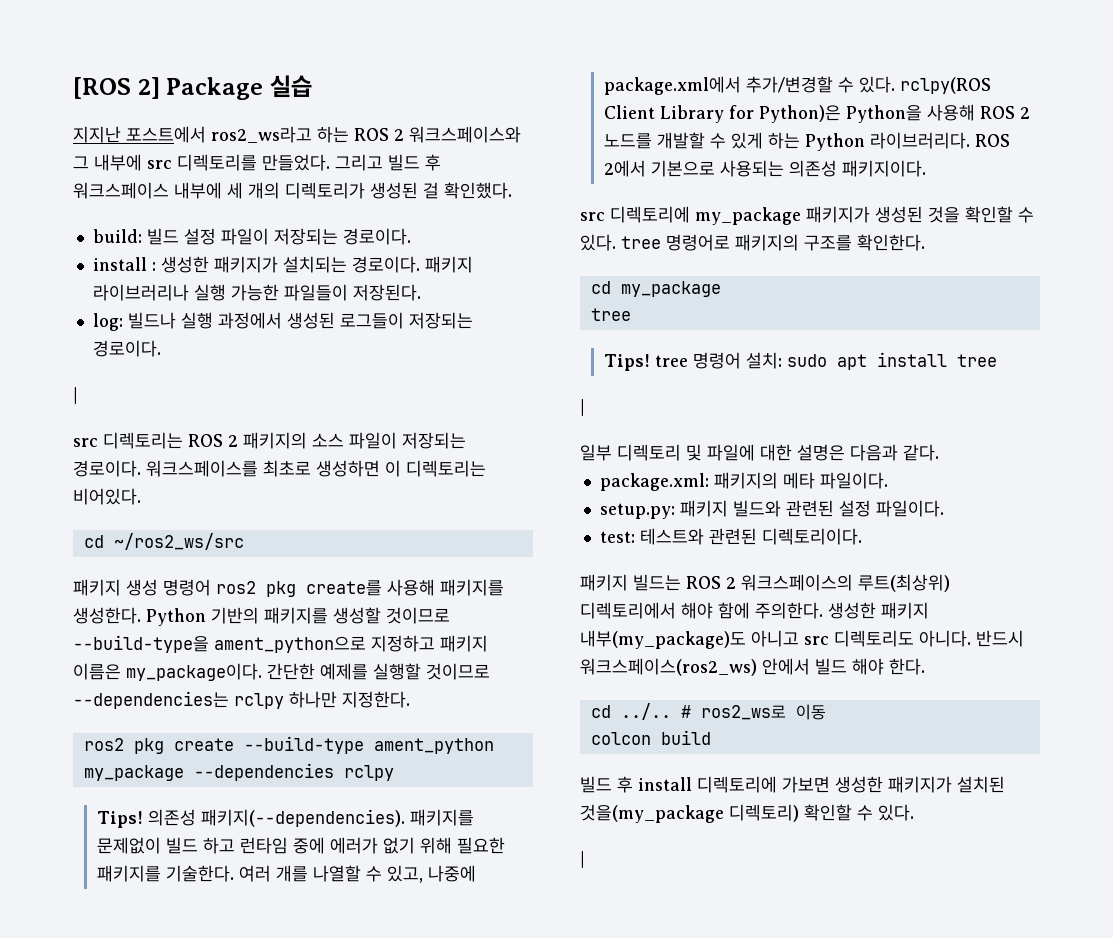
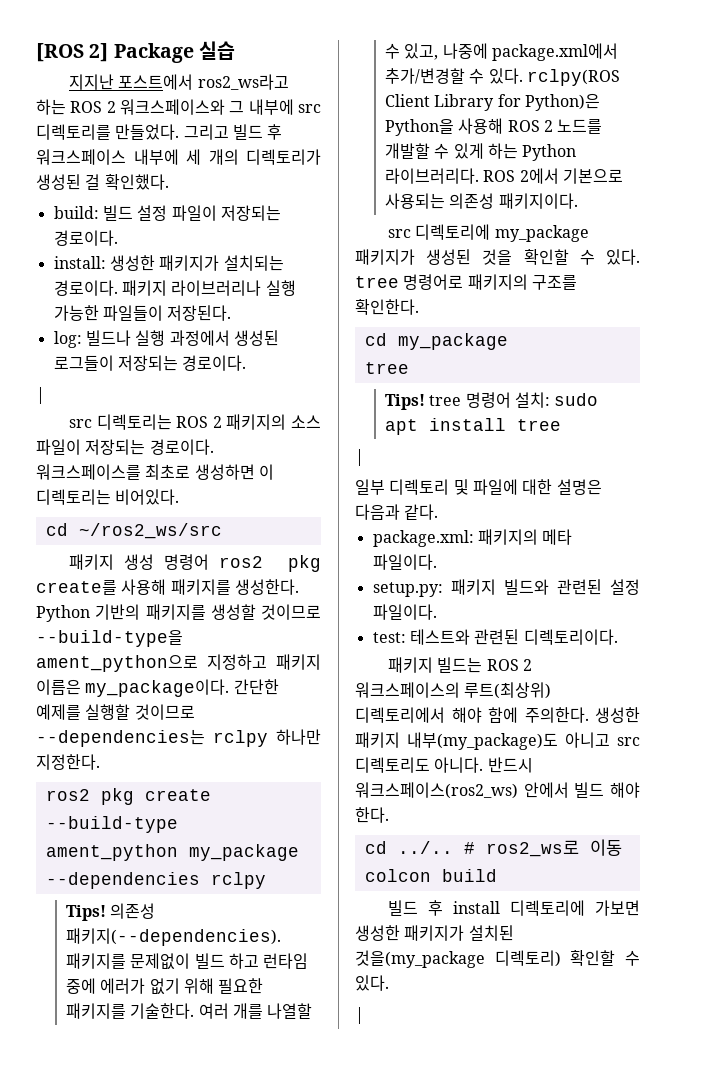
- install : 생성한 패키지가 설치되는 경로이다.
+ install: 생성한 패키지가 설치되는 경로이다.

